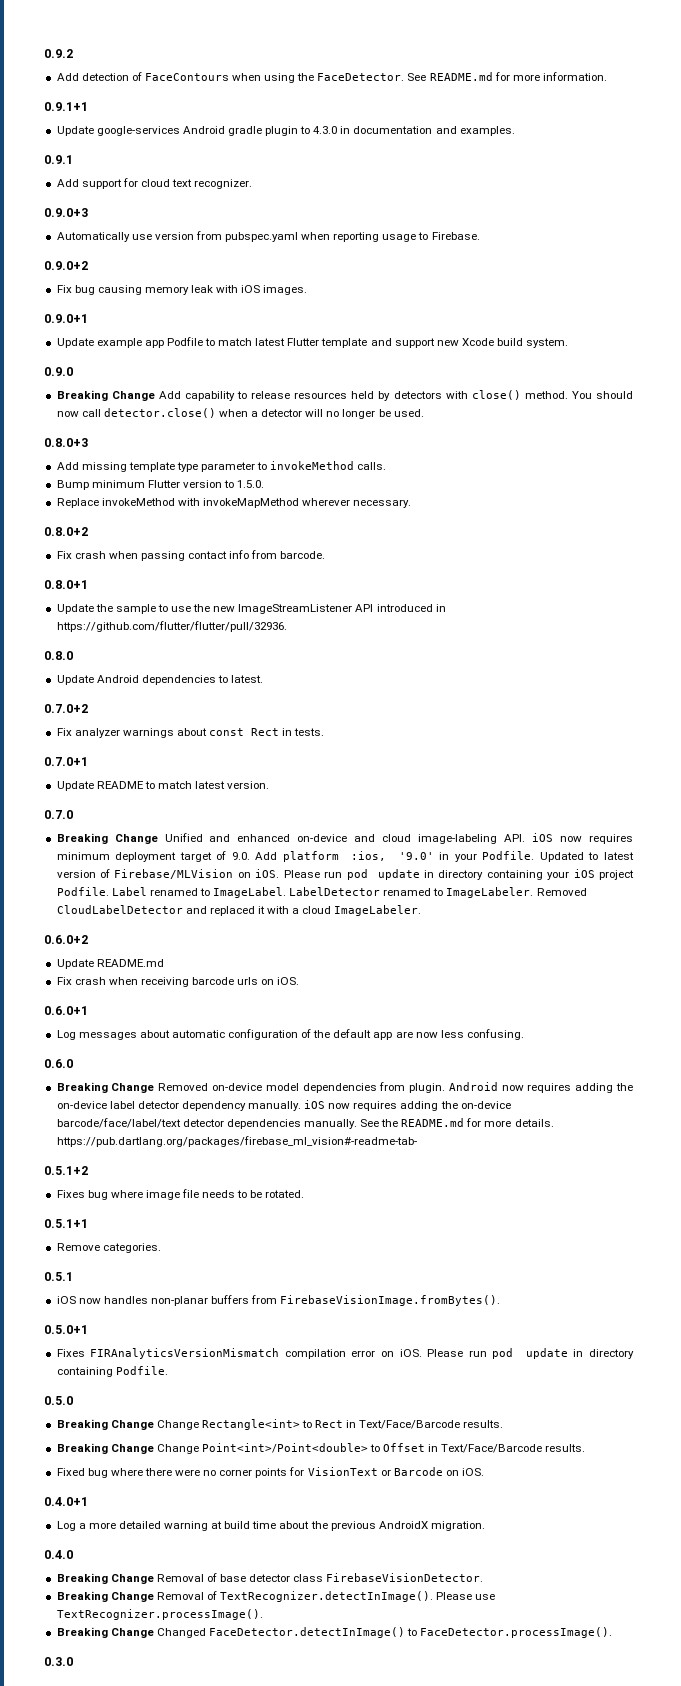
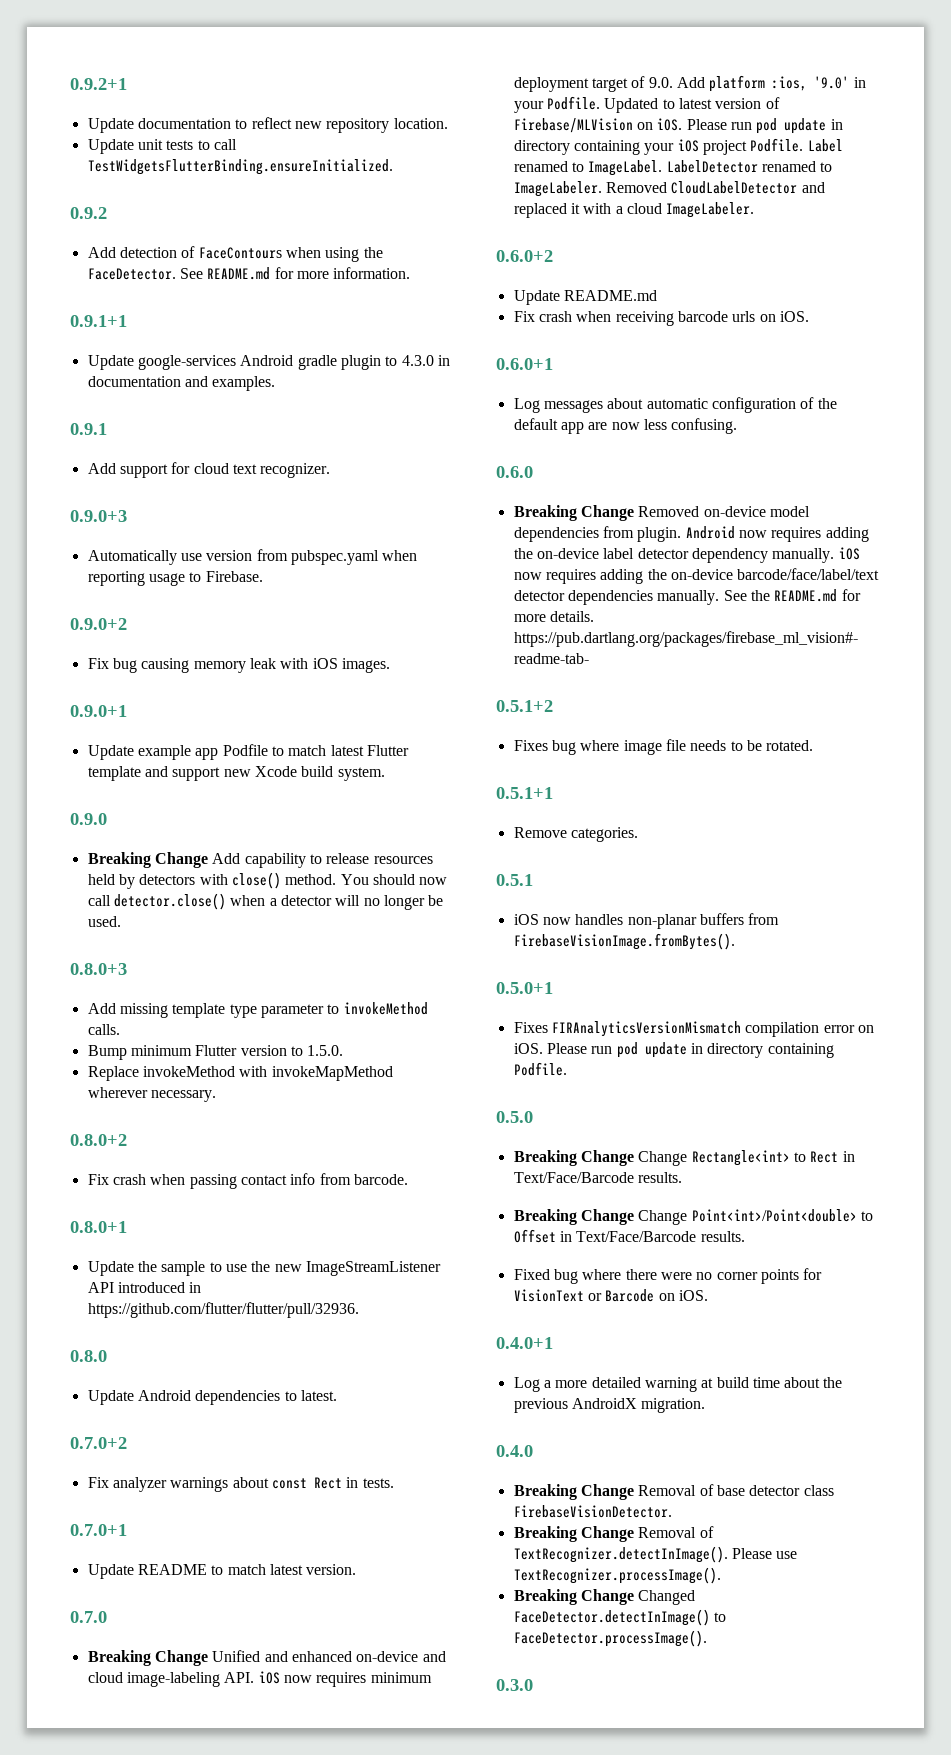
+ 0.9.2+1
+ Update documentation to reflect new repository location.
+ Update unit tests to call TestWidgetsFlutterBinding.ensureInitialized.

